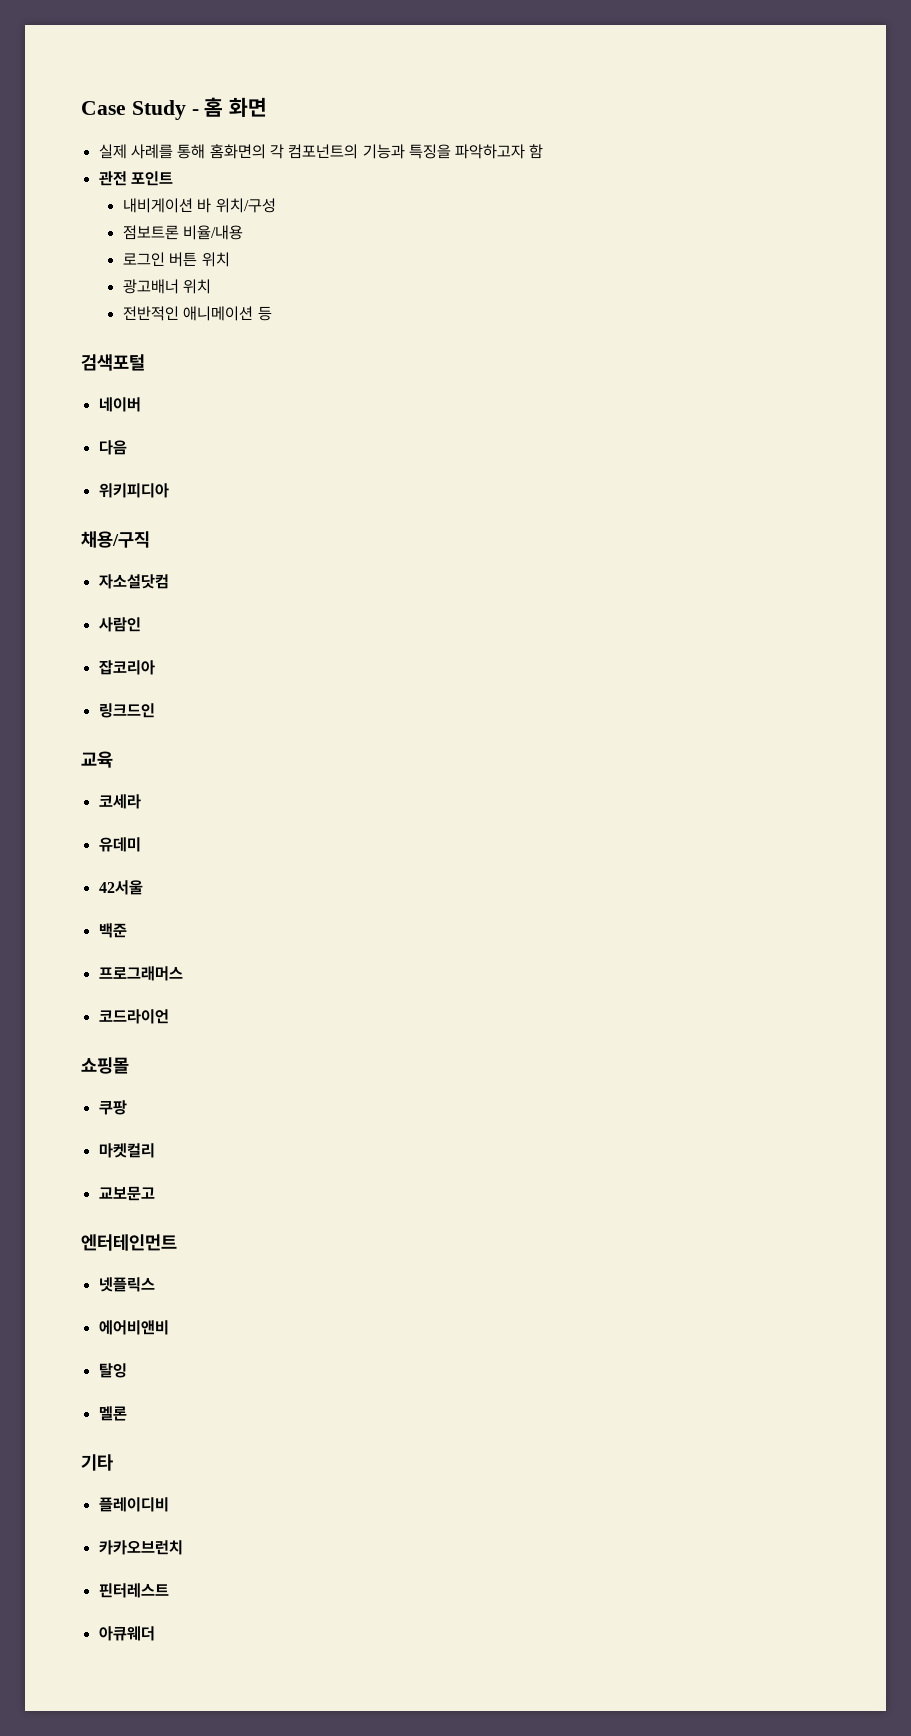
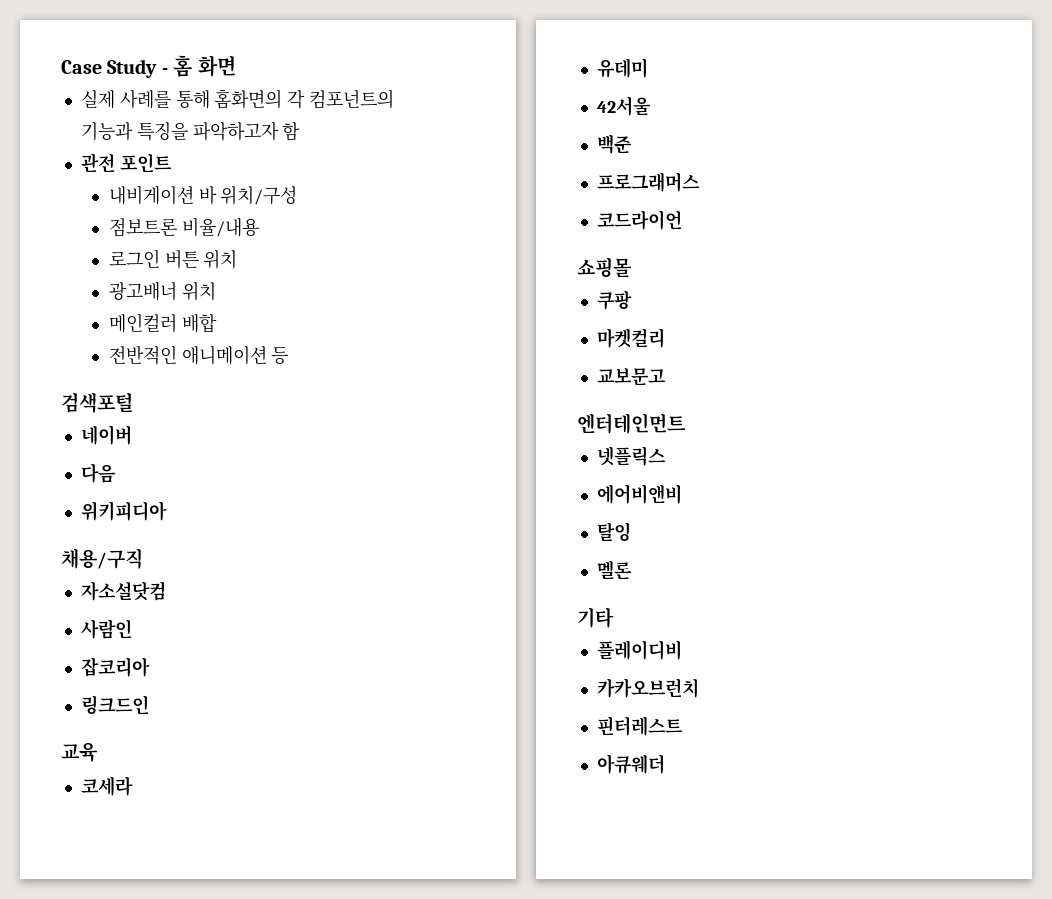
+ 메인컬러 배합

